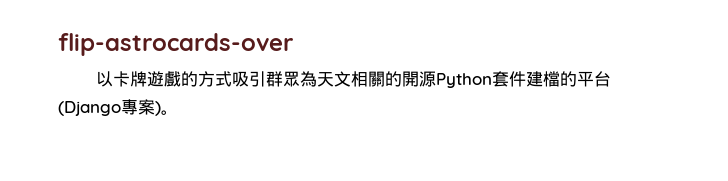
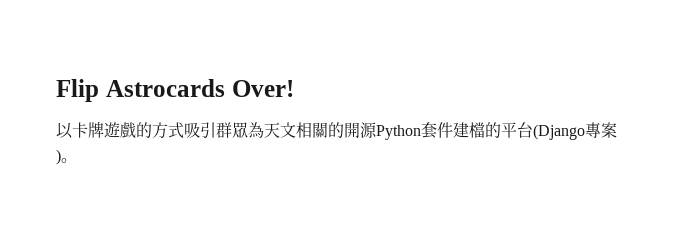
- flip-astrocards-over
+ Flip Astrocards Over!

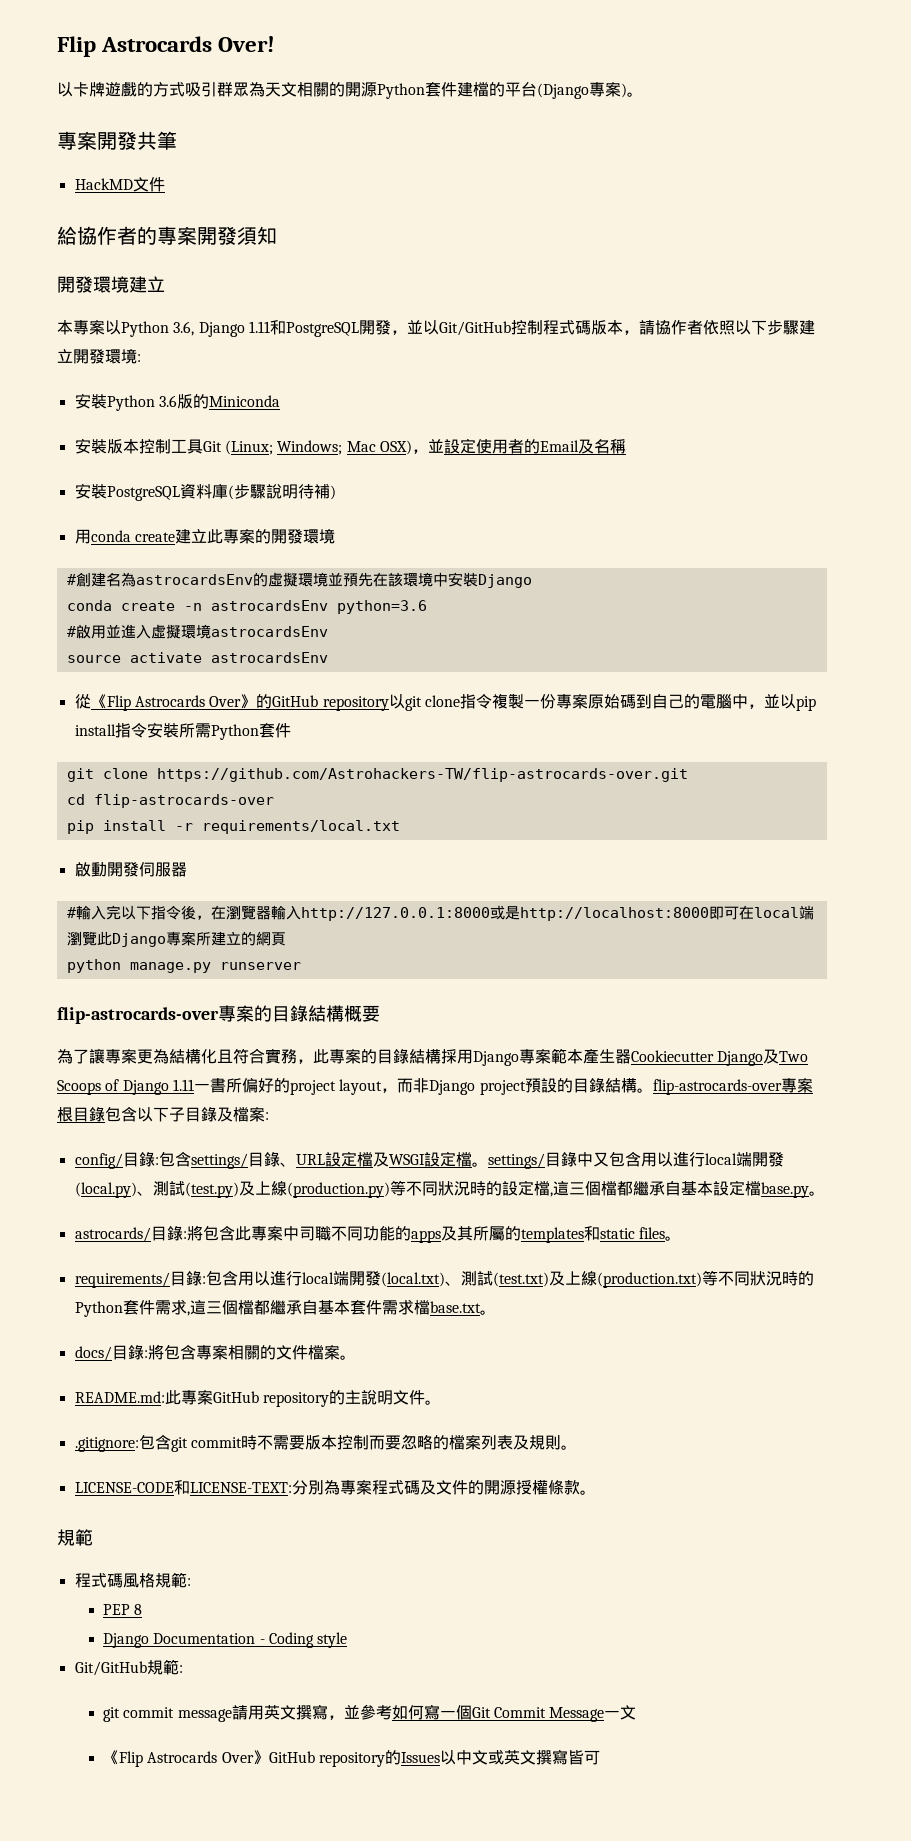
+ 專案開發共筆
+ HackMD文件
+ 給協作者的專案開發須知
+ 開發環境建立
+ 本專案以Python 3.6, Django 1.11和PostgreSQL開發，並以Git/GitHub控制程式碼版本，請協作者依照以下步驟建立開發環境:
+ 安裝Python 3.6版的Miniconda
+ 安裝版本控制工具Git (Linux; Windows; Mac OSX)，並設定使用者的Email及名稱
+ 安裝PostgreSQL資料庫(步驟說明待補)
+ 用conda create建立此專案的開發環境
+ #創建名為astrocardsEnv的虛擬環境並預先在該環境中安裝Django
+ conda create -n astrocardsEnv python=3.6
+ #啟用並進入虛擬環境astrocardsEnv
+ source activate astrocardsEnv
+ 從《Flip Astrocards Over》的GitHub repository以git clone指令複製一份專案原始碼到自己的電腦中，並以pip install指令安裝所需Python套件
+ git clone https://github.com/Astrohackers-TW/flip-astrocards-over.git
+ cd flip-astrocards-over
+ pip install -r requirements/local.txt
+ 啟動開發伺服器
+ #輸入完以下指令後，在瀏覽器輸入http://127.0.0.1:8000或是http://localhost:8000即可在local端瀏覽此Django專案所建立的網頁
+ python manage.py runserver
+ flip-astrocards-over專案的目錄結構概要
+ 為了讓專案更為結構化且符合實務，此專案的目錄結構採用Django專案範本產生器Cookiecutter Django及Two Scoops of Django 1.11一書所偏好的project layout，而非Django project預設的目錄結構。flip-astrocards-over專案根目錄包含以下子目錄及檔案:
+ config/目錄:包含settings/目錄、URL設定檔及WSGI設定檔。settings/目錄中又包含用以進行local端開發(local.py)、測試(test.py)及上線(production.py)等不同狀況時的設定檔,這三個檔都繼承自基本設定檔base.py。
+ astrocards/目錄:將包含此專案中司職不同功能的apps及其所屬的templates和static files。
+ requirements/目錄:包含用以進行local端開發(local.txt)、測試(test.txt)及上線(production.txt)等不同狀況時的Python套件需求,這三個檔都繼承自基本套件需求檔base.txt。
+ docs/目錄:將包含專案相關的文件檔案。
+ README.md:此專案GitHub repository的主說明文件。
+ .gitignore:包含git commit時不需要版本控制而要忽略的檔案列表及規則。
+ LICENSE-CODE和LICENSE-TEXT:分別為專案程式碼及文件的開源授權條款。
+ 規範
+ 程式碼風格規範:
+ PEP 8
+ Django Documentation - Coding style
+ Git/GitHub規範:
+ git commit message請用英文撰寫，並參考如何寫一個Git Commit Message一文
+ 《Flip Astrocards Over》GitHub repository的Issues以中文或英文撰寫皆可

